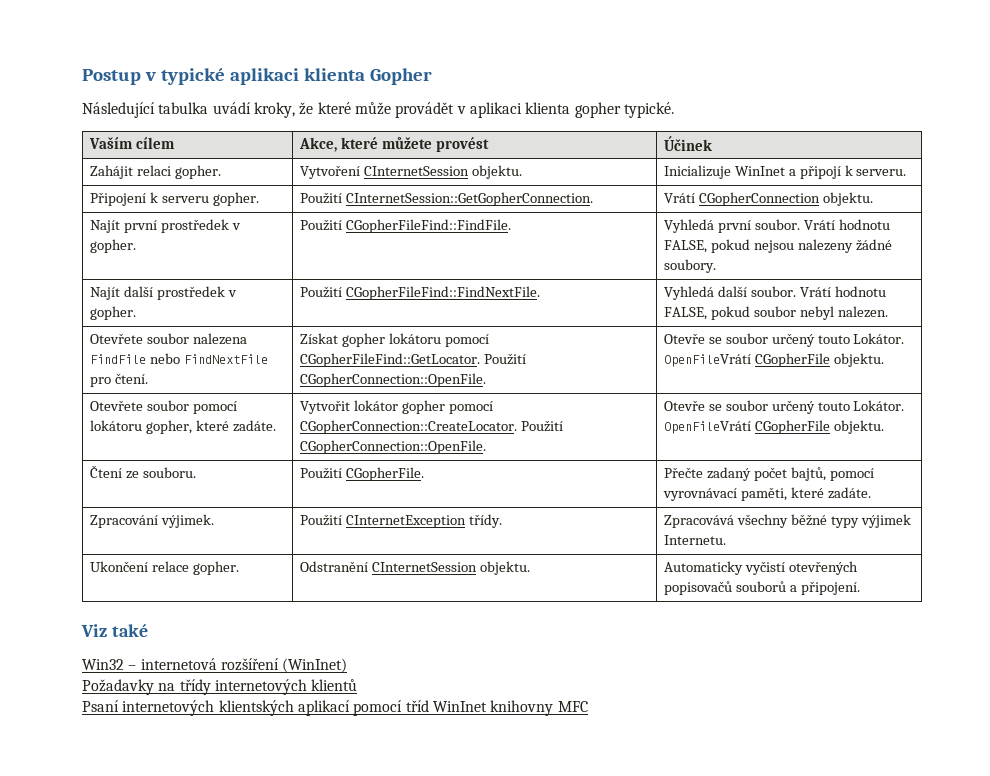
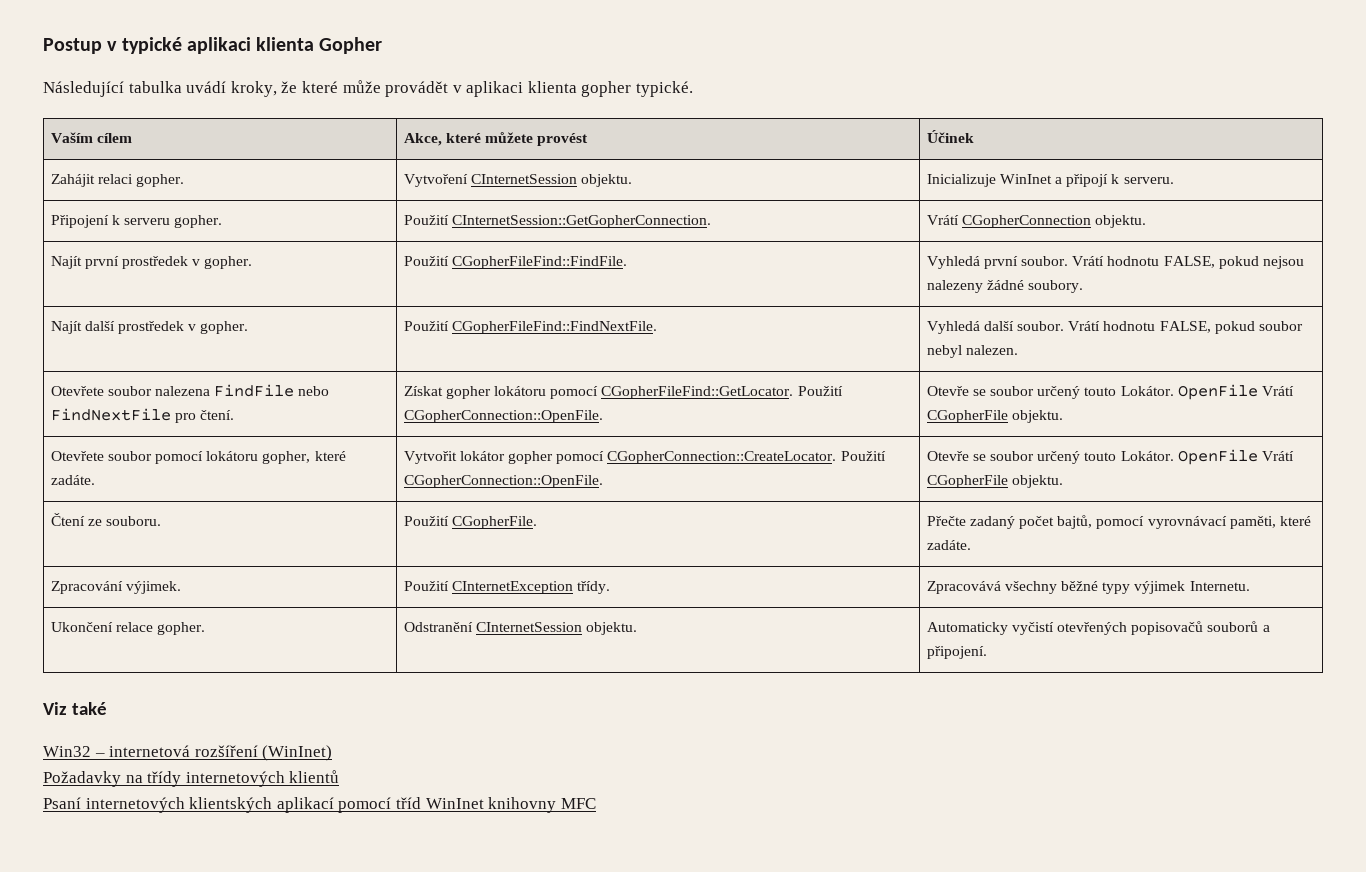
- Otevřete soubor nalezena FindFile nebo FindNextFile pro čtení. | Získat gopher lokátoru pomocí CGopherFileFind::GetLocator. Použití CGopherConnection::OpenFile. | Otevře se soubor určený touto Lokátor. OpenFileVrátí CGopherFile objektu.
+ Otevřete soubor nalezena FindFile nebo FindNextFile pro čtení. | Získat gopher lokátoru pomocí CGopherFileFind::GetLocator. Použití CGopherConnection::OpenFile. | Otevře se soubor určený touto Lokátor. OpenFile Vrátí CGopherFile objektu.
- Otevřete soubor pomocí lokátoru gopher, které zadáte. | Vytvořit lokátor gopher pomocí CGopherConnection::CreateLocator. Použití CGopherConnection::OpenFile. | Otevře se soubor určený touto Lokátor. OpenFileVrátí CGopherFile objektu.
+ Otevřete soubor pomocí lokátoru gopher, které zadáte. | Vytvořit lokátor gopher pomocí CGopherConnection::CreateLocator. Použití CGopherConnection::OpenFile. | Otevře se soubor určený touto Lokátor. OpenFile Vrátí CGopherFile objektu.

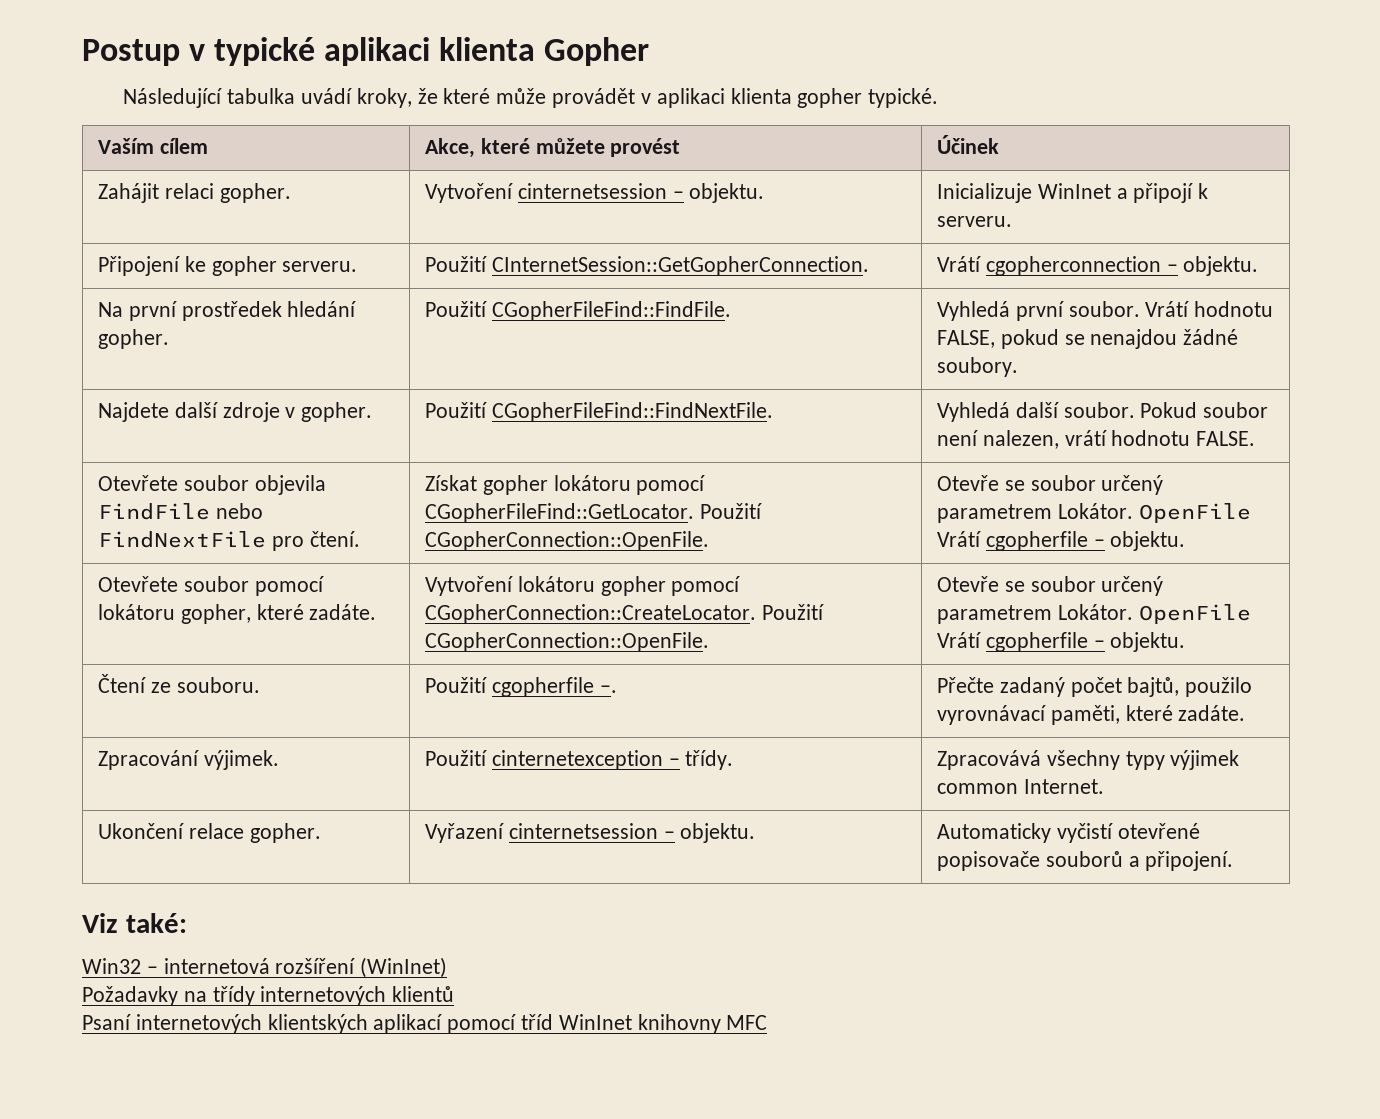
- Zahájit relaci gopher. | Vytvoření CInternetSession objektu. | Inicializuje WinInet a připojí k serveru.
+ Zahájit relaci gopher. | Vytvoření cinternetsession – objektu. | Inicializuje WinInet a připojí k serveru.
- Připojení k serveru gopher. | Použití CInternetSession::GetGopherConnection. | Vrátí CGopherConnection objektu.
- Najít první prostředek v gopher. | Použití CGopherFileFind::FindFile. | Vyhledá první soubor. Vrátí hodnotu FALSE, pokud nejsou nalezeny žádné soubory.
+ Připojení ke gopher serveru. | Použití CInternetSession::GetGopherConnection. | Vrátí cgopherconnection – objektu.
+ Na první prostředek hledání gopher. | Použití CGopherFileFind::FindFile. | Vyhledá první soubor. Vrátí hodnotu FALSE, pokud se nenajdou žádné soubory.
- Najít další prostředek v gopher. | Použití CGopherFileFind::FindNextFile. | Vyhledá další soubor. Vrátí hodnotu FALSE, pokud soubor nebyl nalezen.
- Otevřete soubor nalezena FindFile nebo FindNextFile pro čtení. | Získat gopher lokátoru pomocí CGopherFileFind::GetLocator. Použití CGopherConnection::OpenFile. | Otevře se soubor určený touto Lokátor. OpenFile Vrátí CGopherFile objektu.
+ Najdete další zdroje v gopher. | Použití CGopherFileFind::FindNextFile. | Vyhledá další soubor. Pokud soubor není nalezen, vrátí hodnotu FALSE.
+ Otevřete soubor objevila FindFile nebo FindNextFile pro čtení. | Získat gopher lokátoru pomocí CGopherFileFind::GetLocator. Použití CGopherConnection::OpenFile. | Otevře se soubor určený parametrem Lokátor. OpenFile Vrátí cgopherfile – objektu.
- Otevřete soubor pomocí lokátoru gopher, které zadáte. | Vytvořit lokátor gopher pomocí CGopherConnection::CreateLocator. Použití CGopherConnection::OpenFile. | Otevře se soubor určený touto Lokátor. OpenFile Vrátí CGopherFile objektu.
+ Otevřete soubor pomocí lokátoru gopher, které zadáte. | Vytvoření lokátoru gopher pomocí CGopherConnection::CreateLocator. Použití CGopherConnection::OpenFile. | Otevře se soubor určený parametrem Lokátor. OpenFile Vrátí cgopherfile – objektu.
- Čtení ze souboru. | Použití CGopherFile. | Přečte zadaný počet bajtů, pomocí vyrovnávací paměti, které zadáte.
+ Čtení ze souboru. | Použití cgopherfile –. | Přečte zadaný počet bajtů, použilo vyrovnávací paměti, které zadáte.
- Zpracování výjimek. | Použití CInternetException třídy. | Zpracovává všechny běžné typy výjimek Internetu.
+ Zpracování výjimek. | Použití cinternetexception – třídy. | Zpracovává všechny typy výjimek common Internet.
- Ukončení relace gopher. | Odstranění CInternetSession objektu. | Automaticky vyčistí otevřených popisovačů souborů a připojení.
+ Ukončení relace gopher. | Vyřazení cinternetsession – objektu. | Automaticky vyčistí otevřené popisovače souborů a připojení.
- Viz také
+ Viz také:

